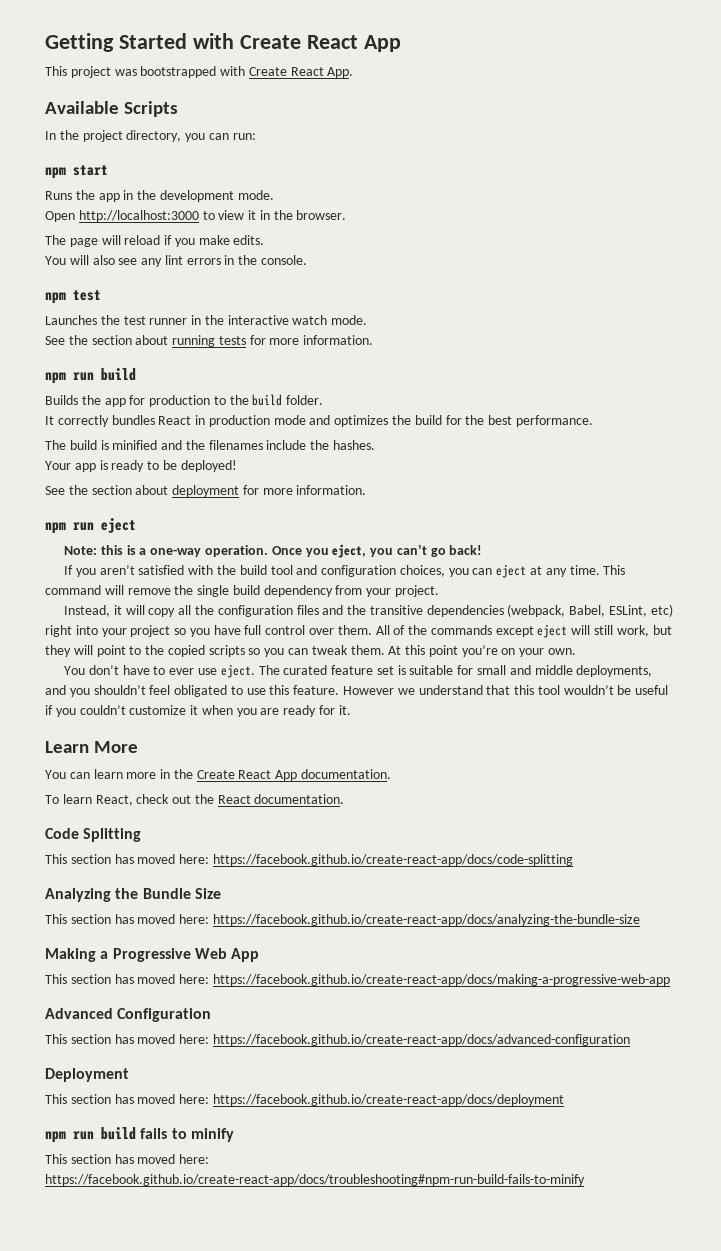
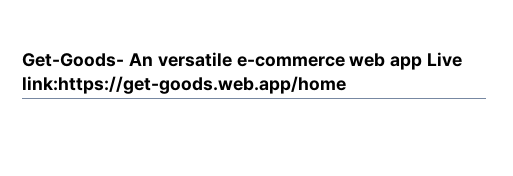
- Getting Started with Create React App
- This project was bootstrapped with Create React App.
- Available Scripts
- In the project directory, you can run:
- npm start
- Runs the app in the development mode.
- Open http://localhost:3000 to view it in the browser.
- The page will reload if you make edits.
- You will also see any lint errors in the console.
- npm test
- Launches the test runner in the interactive watch mode.
- See the section about running tests for more information.
- npm run build
- Builds the app for production to the build folder.
- It correctly bundles React in production mode and optimizes the build for the best performance.
- The build is minified and the filenames include the hashes.
- Your app is ready to be deployed!
- See the section about deployment for more information.
- npm run eject
- Note: this is a one-way operation. Once you eject, you can’t go back!
- If you aren’t satisfied with the build tool and configuration choices, you can eject at any time. This command will remove the single build dependency from your project.
- Instead, it will copy all the configuration files and the transitive dependencies (webpack, Babel, ESLint, etc) right into your project so you have full control over them. All of the commands except eject will still work, but they will point to the copied scripts so you can tweak them. At this point you’re on your own.
- You don’t have to ever use eject. The curated feature set is suitable for small and middle deployments, and you shouldn’t feel obligated to use this feature. However we understand that this tool wouldn’t be useful if you couldn’t customize it when you are ready for it.
- Learn More
- You can learn more in the Create React App documentation.
- To learn React, check out the React documentation.
- Code Splitting
- This section has moved here: https://facebook.github.io/create-react-app/docs/code-splitting
- Analyzing the Bundle Size
- This section has moved here: https://facebook.github.io/create-react-app/docs/analyzing-the-bundle-size
- Making a Progressive Web App
- This section has moved here: https://facebook.github.io/create-react-app/docs/making-a-progressive-web-app
- Advanced Configuration
- This section has moved here: https://facebook.github.io/create-react-app/docs/advanced-configuration
- Deployment
- This section has moved here: https://facebook.github.io/create-react-app/docs/deployment
- npm run build fails to minify
- This section has moved here: https://facebook.github.io/create-react-app/docs/troubleshooting#npm-run-build-fails-to-minify
+ Get-Goods- An versatile e-commerce web app Live link:https://get-goods.web.app/home

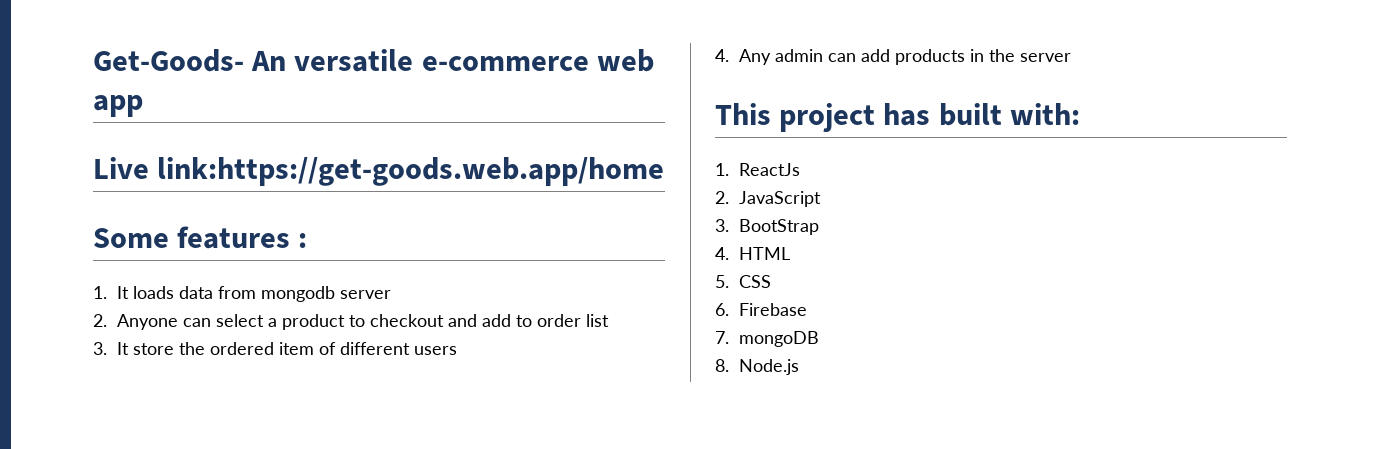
- Get-Goods- An versatile e-commerce web app Live link:https://get-goods.web.app/home
+ Get-Goods- An versatile e-commerce web app
+ Live link:https://get-goods.web.app/home
+ Some features :
+ 1. It loads data from mongodb server
+ 2. Anyone can select a product to checkout and add to order list
+ 3. It store the ordered item of different users
+ 4. Any admin can add products in the server
+ This project has built with:
+ 1. ReactJs
+ 2. JavaScript
+ 3. BootStrap
+ 4. HTML
+ 5. CSS
+ 6. Firebase
+ 7. mongoDB
+ 8. Node.js

